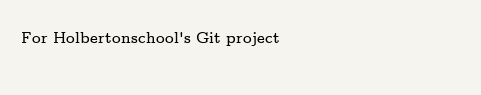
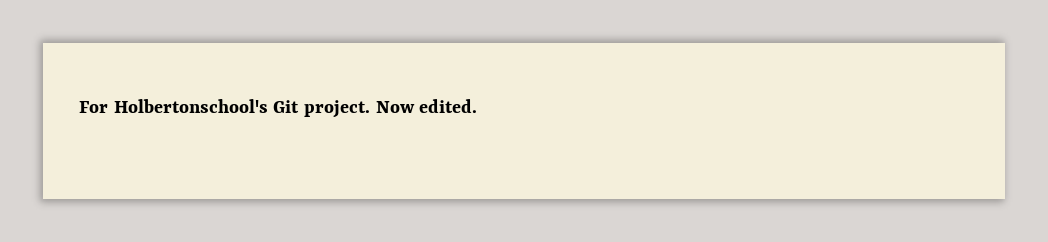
- For Holbertonschool's Git project
+ For Holbertonschool's Git project. Now edited.

